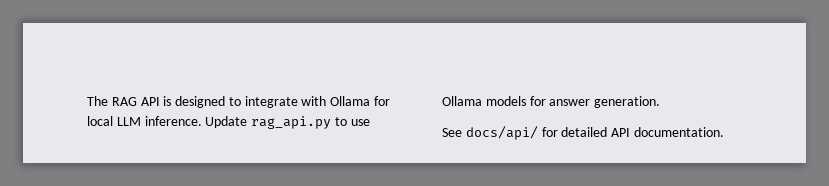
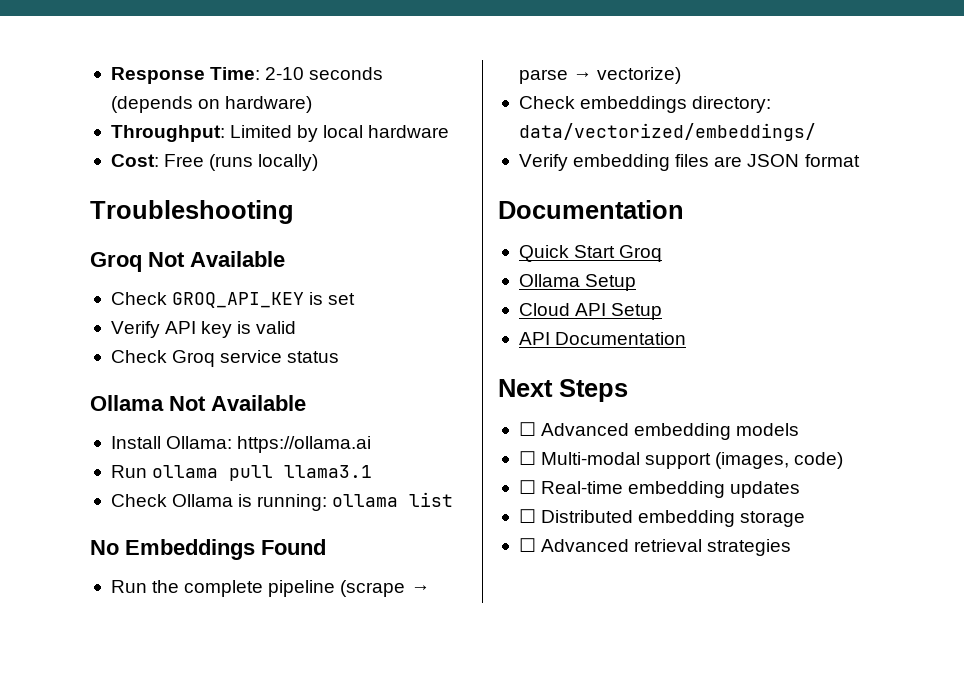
- The RAG API is designed to integrate with Ollama for local LLM inference. Update rag_api.py to use Ollama models for answer generation.
- See docs/api/ for detailed API documentation.
+ Response Time: 2-10 seconds (depends on hardware)
+ Throughput: Limited by local hardware
+ Cost: Free (runs locally)
+ Troubleshooting
+ Groq Not Available
+ Check GROQ_API_KEY is set
+ Verify API key is valid
+ Check Groq service status
+ Ollama Not Available
+ Install Ollama: https://ollama.ai
+ Run ollama pull llama3.1
+ Check Ollama is running: ollama list
+ No Embeddings Found
+ Run the complete pipeline (scrape → parse → vectorize)
+ Check embeddings directory: data/vectorized/embeddings/
+ Verify embedding files are JSON format
+ Documentation
+ Quick Start Groq
+ Ollama Setup
+ Cloud API Setup
+ API Documentation
+ Next Steps
+ ☐ Advanced embedding models
+ ☐ Multi-modal support (images, code)
+ ☐ Real-time embedding updates
+ ☐ Distributed embedding storage
+ ☐ Advanced retrieval strategies

